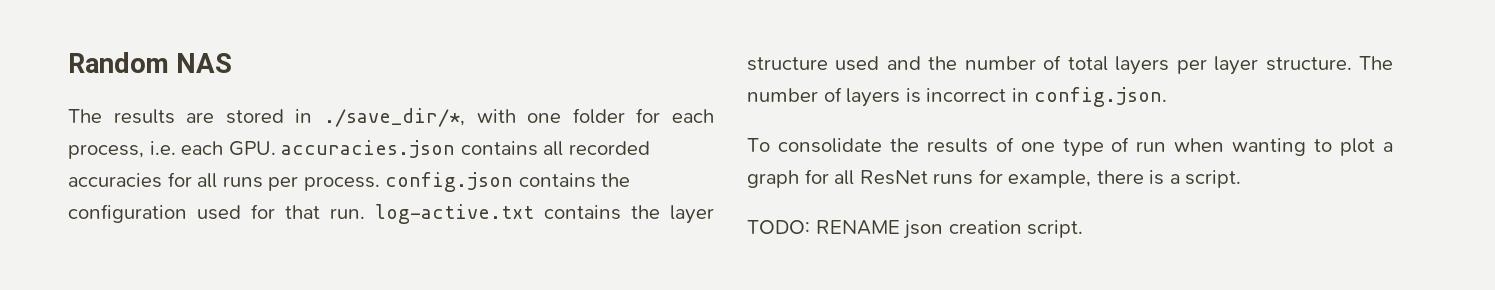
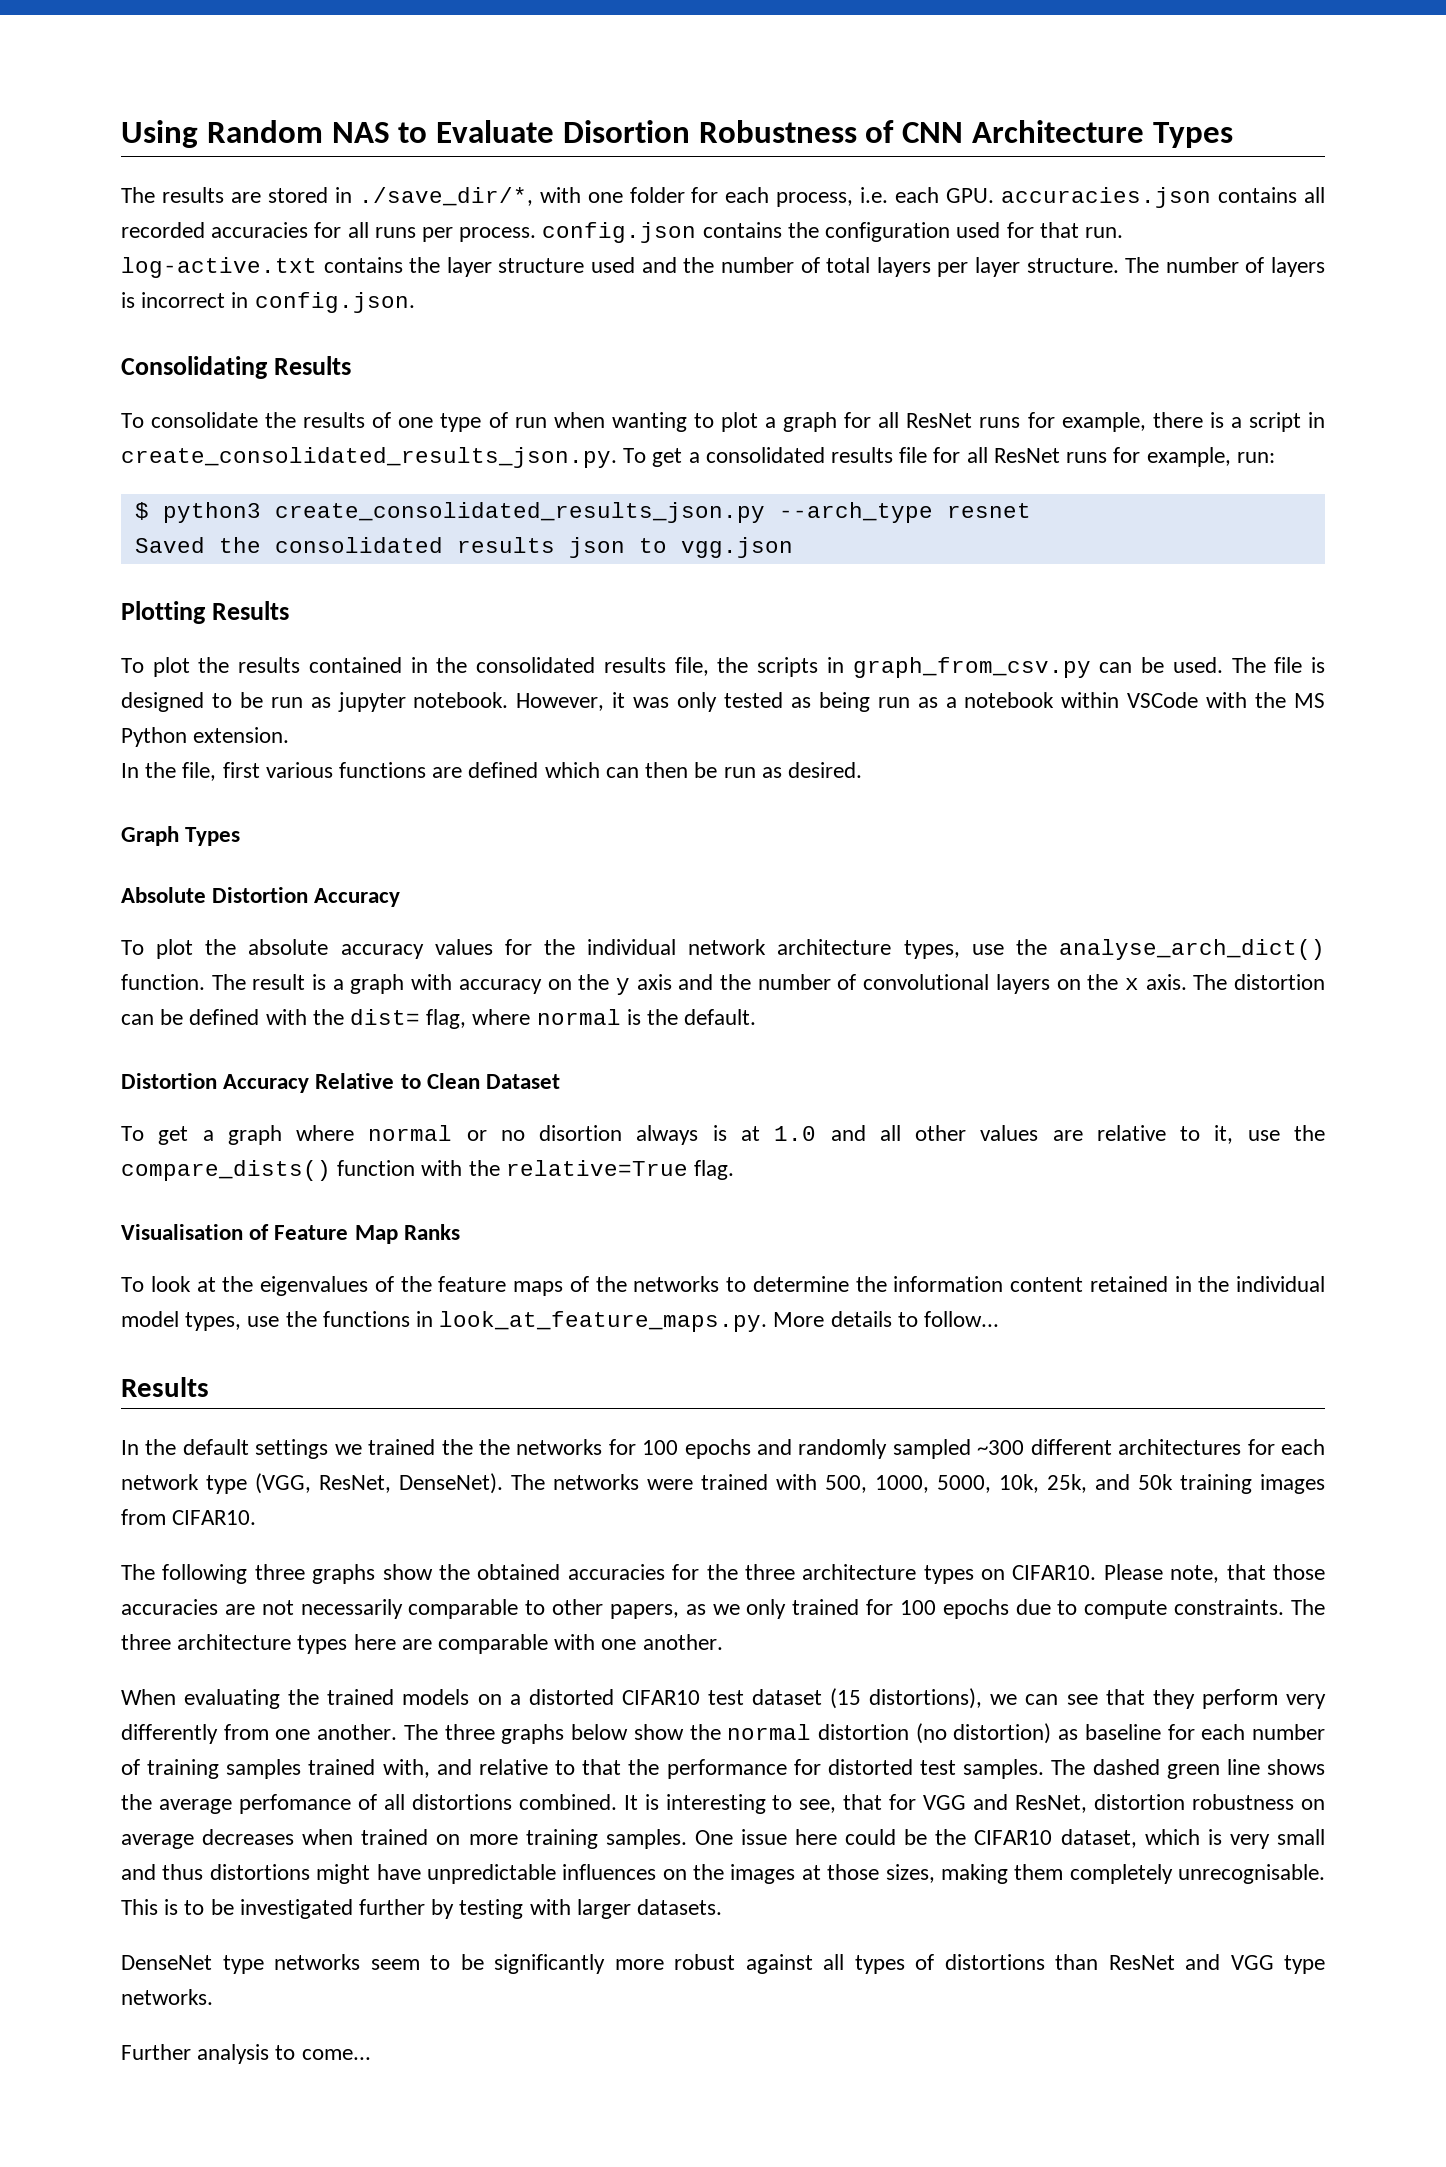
- Random NAS
+ Using Random NAS to Evaluate Disortion Robustness of CNN Architecture Types
+ Consolidating Results
- To consolidate the results of one type of run when wanting to plot a graph for all ResNet runs for example, there is a script.
- TODO: RENAME json creation script.
+ To consolidate the results of one type of run when wanting to plot a graph for all ResNet runs for example, there is a script in create_consolidated_results_json.py. To get a consolidated results file for all ResNet runs for example, run:
+ $ python3 create_consolidated_results_json.py --arch_type resnet
+ Saved the consolidated results json to vgg.json
+ Plotting Results
+ To plot the results contained in the consolidated results file, the scripts in graph_from_csv.py can be used. The file is designed to be run as jupyter notebook. However, it was only tested as being run as a notebook within VSCode with the MS Python extension.
+ In the file, first various functions are defined which can then be run as desired.
+ Graph Types
+ Absolute Distortion Accuracy
+ To plot the absolute accuracy values for the individual network architecture types, use the analyse_arch_dict() function. The result is a graph with accuracy on the y axis and the number of convolutional layers on the x axis. The distortion can be defined with the dist= flag, where normal is the default.
+ Distortion Accuracy Relative to Clean Dataset
+ To get a graph where normal or no disortion always is at 1.0 and all other values are relative to it, use the compare_dists() function with the relative=True flag.
+ Visualisation of Feature Map Ranks
+ To look at the eigenvalues of the feature maps of the networks to determine the information content retained in the individual model types, use the functions in look_at_feature_maps.py. More details to follow...
+ Results
+ In the default settings we trained the the networks for 100 epochs and randomly sampled ~300 different architectures for each network type (VGG, ResNet, DenseNet). The networks were trained with 500, 1000, 5000, 10k, 25k, and 50k training images from CIFAR10.
+ The following three graphs show the obtained accuracies for the three architecture types on CIFAR10. Please note, that those accuracies are not necessarily comparable to other papers, as we only trained for 100 epochs due to compute constraints. The three architecture types here are comparable with one another.
+ When evaluating the trained models on a distorted CIFAR10 test dataset (15 distortions), we can see that they perform very differently from one another. The three graphs below show the normal distortion (no distortion) as baseline for each number of training samples trained with, and relative to that the performance for distorted test samples. The dashed green line shows the average perfomance of all distortions combined. It is interesting to see, that for VGG and ResNet, distortion robustness on average decreases when trained on more training samples. One issue here could be the CIFAR10 dataset, which is very small and thus distortions might have unpredictable influences on the images at those sizes, making them completely unrecognisable. This is to be investigated further by testing with larger datasets.
+ DenseNet type networks seem to be significantly more robust against all types of distortions than ResNet and VGG type networks.
+ Further analysis to come...

